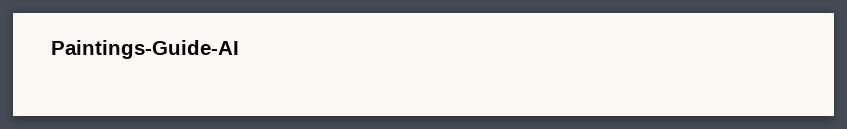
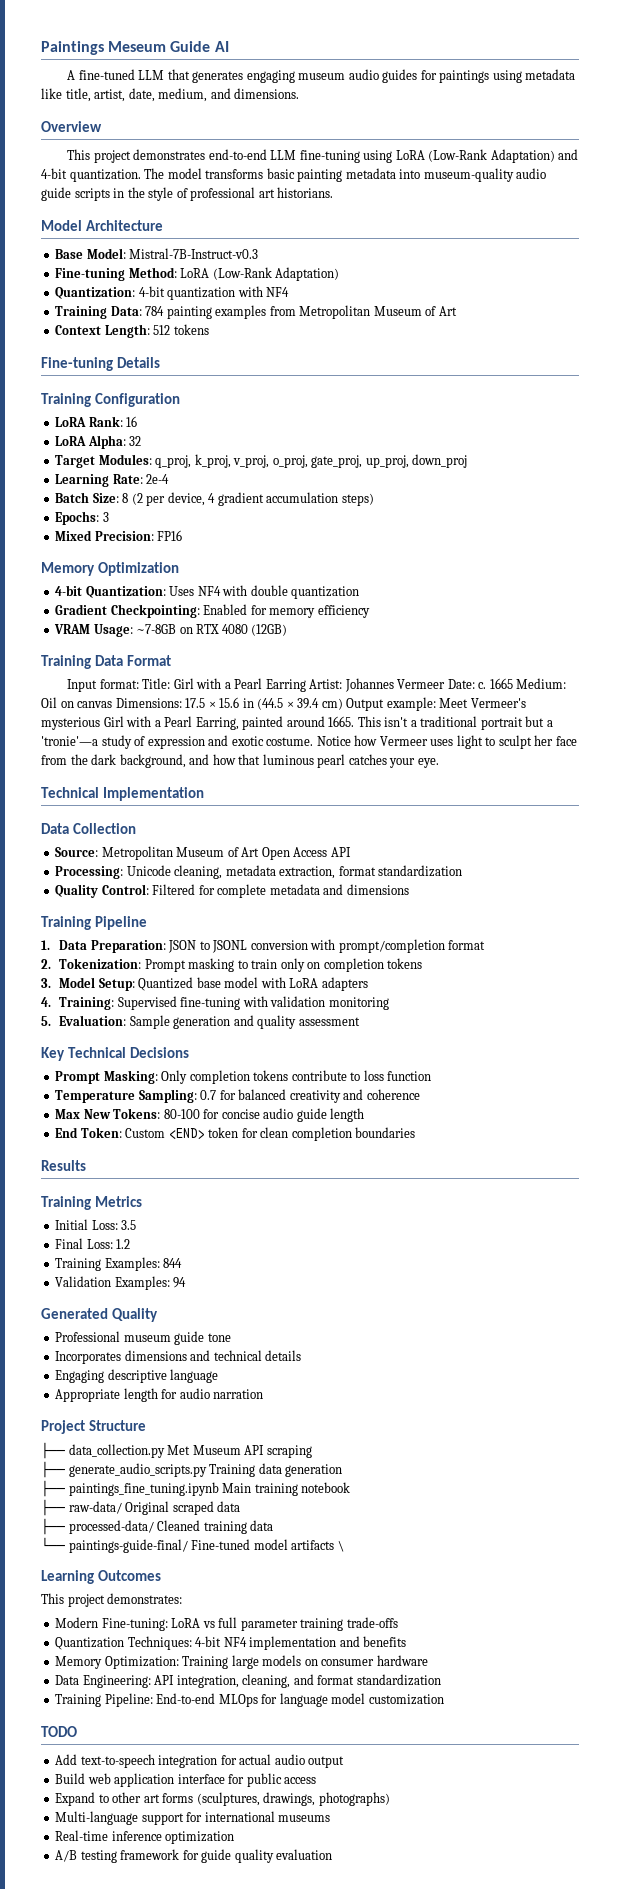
- Paintings-Guide-AI
+ Paintings Meseum Guide AI
+ A fine-tuned LLM that generates engaging museum audio guides for paintings using metadata like title, artist, date, medium, and dimensions.
+ Overview
+ This project demonstrates end-to-end LLM fine-tuning using LoRA (Low-Rank Adaptation) and 4-bit quantization. The model transforms basic painting metadata into museum-quality audio guide scripts in the style of professional art historians.
+ Model Architecture
+ Base Model: Mistral-7B-Instruct-v0.3
+ Fine-tuning Method: LoRA (Low-Rank Adaptation)
+ Quantization: 4-bit quantization with NF4
+ Training Data: 784 painting examples from Metropolitan Museum of Art
+ Context Length: 512 tokens
+ Fine-tuning Details
+ Training Configuration
+ LoRA Rank: 16
+ LoRA Alpha: 32
+ Target Modules: q_proj, k_proj, v_proj, o_proj, gate_proj, up_proj, down_proj
+ Learning Rate: 2e-4
+ Batch Size: 8 (2 per device, 4 gradient accumulation steps)
+ Epochs: 3
+ Mixed Precision: FP16
+ Memory Optimization
+ 4-bit Quantization: Uses NF4 with double quantization
+ Gradient Checkpointing: Enabled for memory efficiency
+ VRAM Usage: ~7-8GB on RTX 4080 (12GB)
+ Training Data Format
+ Input format: Title: Girl with a Pearl Earring Artist: Johannes Vermeer Date: c. 1665 Medium: Oil on canvas Dimensions: 17.5 × 15.6 in (44.5 × 39.4 cm) Output example: Meet Vermeer's mysterious Girl with a Pearl Earring, painted around 1665. This isn't a traditional portrait but a 'tronie'—a study of expression and exotic costume. Notice how Vermeer uses light to sculpt her face from the dark background, and how that luminous pearl catches your eye.
+ Technical Implementation
+ Data Collection
+ Source: Metropolitan Museum of Art Open Access API
+ Processing: Unicode cleaning, metadata extraction, format standardization
+ Quality Control: Filtered for complete metadata and dimensions
+ Training Pipeline
+ 1. Data Preparation: JSON to JSONL conversion with prompt/completion format
+ 2. Tokenization: Prompt masking to train only on completion tokens
+ 3. Model Setup: Quantized base model with LoRA adapters
+ 4. Training: Supervised fine-tuning with validation monitoring
+ 5. Evaluation: Sample generation and quality assessment
+ Key Technical Decisions
+ Prompt Masking: Only completion tokens contribute to loss function
+ Temperature Sampling: 0.7 for balanced creativity and coherence
+ Max New Tokens: 80-100 for concise audio guide length
+ End Token: Custom <END> token for clean completion boundaries
+ Results
+ Training Metrics
+ Initial Loss: 3.5
+ Final Loss: 1.2
+ Training Examples: 844
+ Validation Examples: 94
+ Generated Quality
+ Professional museum guide tone
+ Incorporates dimensions and technical details
+ Engaging descriptive language
+ Appropriate length for audio narration
+ Project Structure
+ ├── data_collection.py Met Museum API scraping
+ ├── generate_audio_scripts.py Training data generation
+ ├── paintings_fine_tuning.ipynb Main training notebook
+ ├── raw-data/ Original scraped data
+ ├── processed-data/ Cleaned training data
+ └── paintings-guide-final/ Fine-tuned model artifacts \
+ Learning Outcomes
+ This project demonstrates:
+ Modern Fine-tuning: LoRA vs full parameter training trade-offs
+ Quantization Techniques: 4-bit NF4 implementation and benefits
+ Memory Optimization: Training large models on consumer hardware
+ Data Engineering: API integration, cleaning, and format standardization
+ Training Pipeline: End-to-end MLOps for language model customization
+ TODO
+ Add text-to-speech integration for actual audio output
+ Build web application interface for public access
+ Expand to other art forms (sculptures, drawings, photographs)
+ Multi-language support for international museums
+ Real-time inference optimization
+ A/B testing framework for guide quality evaluation

